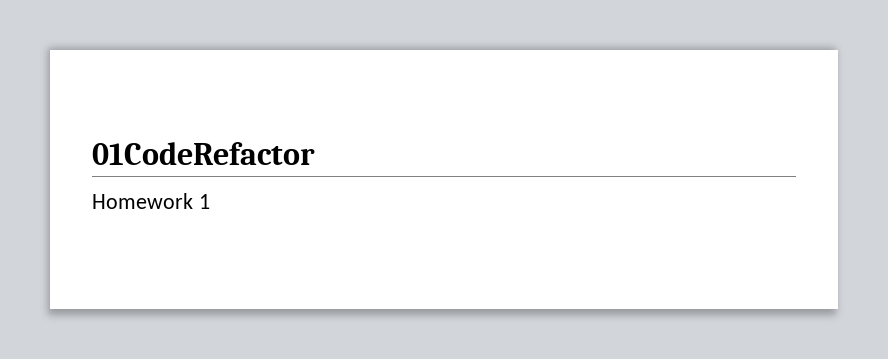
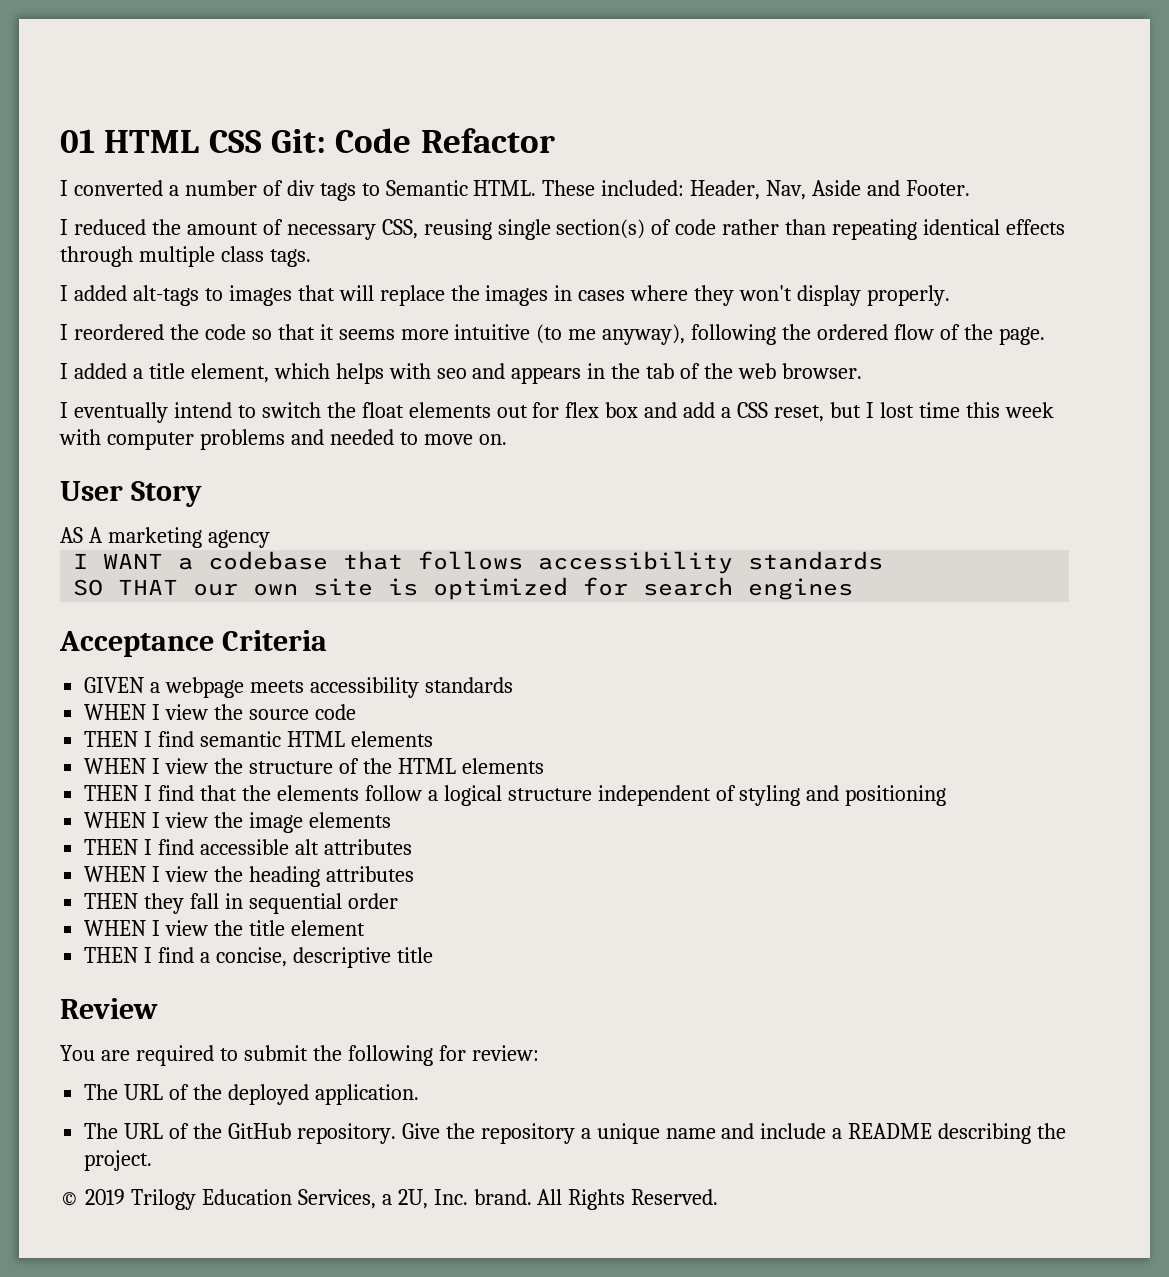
- 01CodeRefactor
- Homework 1
+ 01 HTML CSS Git: Code Refactor
+ I converted a number of div tags to Semantic HTML. These included: Header, Nav, Aside and Footer.
+ I reduced the amount of necessary CSS, reusing single section(s) of code rather than repeating identical effects through multiple class tags.
+ I added alt-tags to images that will replace the images in cases where they won't display properly.
+ I reordered the code so that it seems more intuitive (to me anyway), following the ordered flow of the page.
+ I added a title element, which helps with seo and appears in the tab of the web browser.
+ I eventually intend to switch the float elements out for flex box and add a CSS reset, but I lost time this week with computer problems and needed to move on.
+ User Story
+ AS A marketing agency
+ I WANT a codebase that follows accessibility standards
+ SO THAT our own site is optimized for search engines
+ Acceptance Criteria
+ GIVEN a webpage meets accessibility standards
+ WHEN I view the source code
+ THEN I find semantic HTML elements
+ WHEN I view the structure of the HTML elements
+ THEN I find that the elements follow a logical structure independent of styling and positioning
+ WHEN I view the image elements
+ THEN I find accessible alt attributes
+ WHEN I view the heading attributes
+ THEN they fall in sequential order
+ WHEN I view the title element
+ THEN I find a concise, descriptive title
+ Review
+ You are required to submit the following for review:
+ The URL of the deployed application.
+ The URL of the GitHub repository. Give the repository a unique name and include a README describing the project.
+ © 2019 Trilogy Education Services, a 2U, Inc. brand. All Rights Reserved.

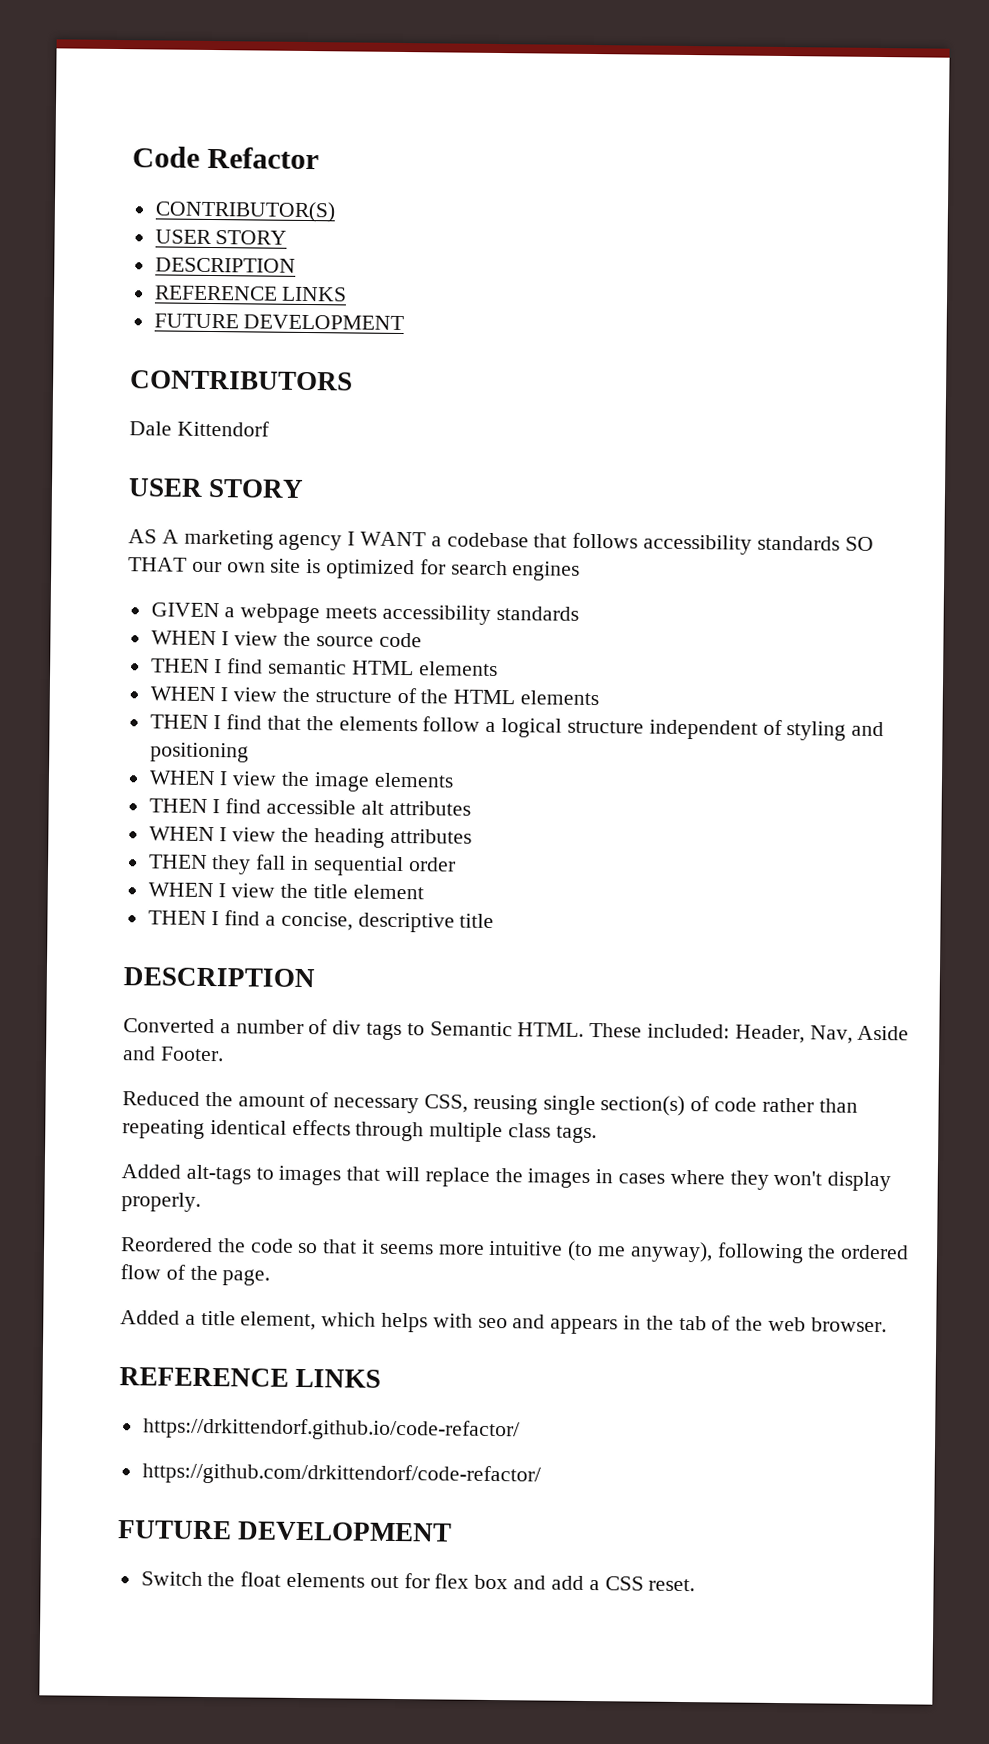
- 01 HTML CSS Git: Code Refactor
- I converted a number of div tags to Semantic HTML. These included: Header, Nav, Aside and Footer.
- I reduced the amount of necessary CSS, reusing single section(s) of code rather than repeating identical effects through multiple class tags.
- I added alt-tags to images that will replace the images in cases where they won't display properly.
- I reordered the code so that it seems more intuitive (to me anyway), following the ordered flow of the page.
- I added a title element, which helps with seo and appears in the tab of the web browser.
- I eventually intend to switch the float elements out for flex box and add a CSS reset, but I lost time this week with computer problems and needed to move on.
- User Story
+ Code Refactor
+ CONTRIBUTOR(S)
+ USER STORY
+ DESCRIPTION
+ REFERENCE LINKS
+ FUTURE DEVELOPMENT
+ CONTRIBUTORS
+ Dale Kittendorf
+ USER STORY
- AS A marketing agency
- I WANT a codebase that follows accessibility standards
- SO THAT our own site is optimized for search engines
+ AS A marketing agency I WANT a codebase that follows accessibility standards SO THAT our own site is optimized for search engines
- Acceptance Criteria
  THEN I find a concise, descriptive title
- Review
- You are required to submit the following for review:
- The URL of the deployed application.
- The URL of the GitHub repository. Give the repository a unique name and include a README describing the project.
- © 2019 Trilogy Education Services, a 2U, Inc. brand. All Rights Reserved.
+ DESCRIPTION
+ Converted a number of div tags to Semantic HTML. These included: Header, Nav, Aside and Footer.
+ Reduced the amount of necessary CSS, reusing single section(s) of code rather than repeating identical effects through multiple class tags.
+ Added alt-tags to images that will replace the images in cases where they won't display properly.
+ Reordered the code so that it seems more intuitive (to me anyway), following the ordered flow of the page.
+ Added a title element, which helps with seo and appears in the tab of the web browser.
+ REFERENCE LINKS
+ https://drkittendorf.github.io/code-refactor/
+ https://github.com/drkittendorf/code-refactor/
+ FUTURE DEVELOPMENT
+ Switch the float elements out for flex box and add a CSS reset.

